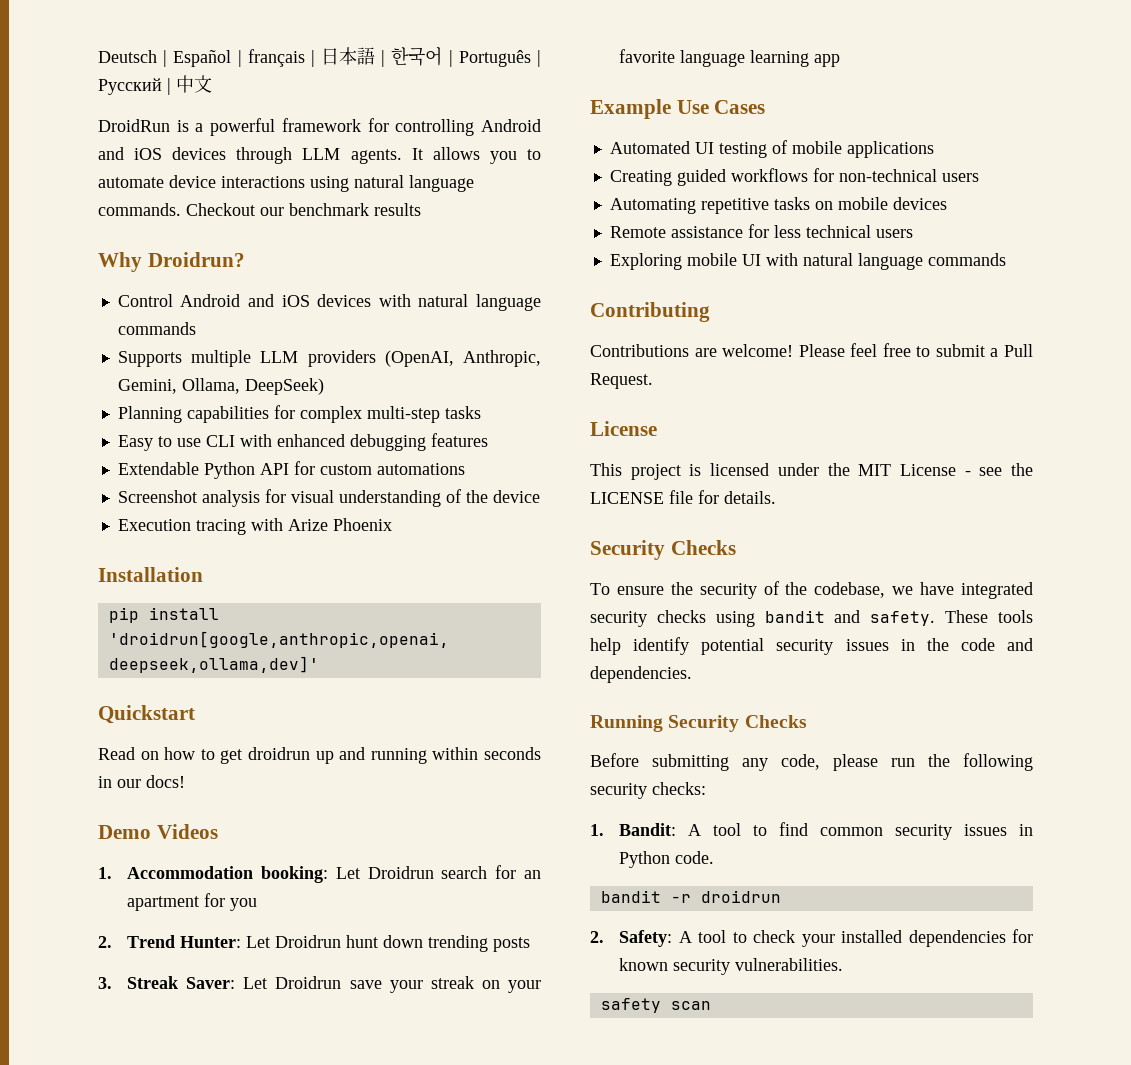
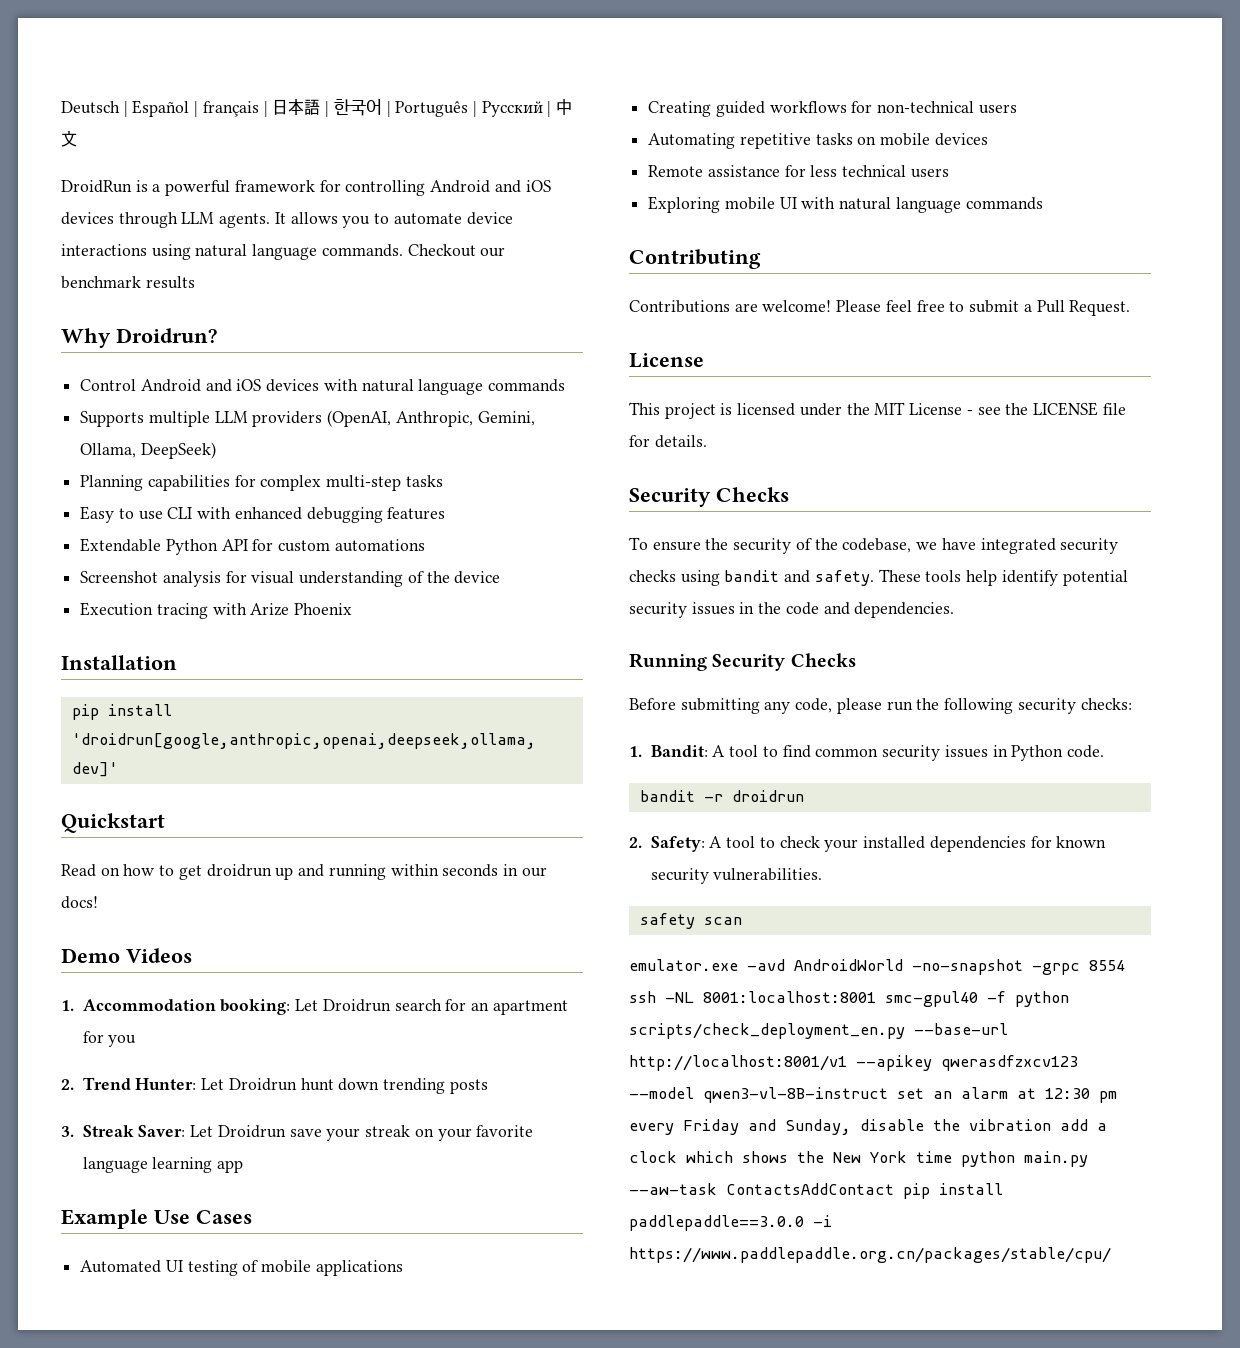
+ emulator.exe -avd AndroidWorld -no-snapshot -grpc 8554 ssh -NL 8001:localhost:8001 smc-gpul40 -f python scripts/check_deployment_en.py --base-url http://localhost:8001/v1 --apikey qwerasdfzxcv123 --model qwen3-vl-8B-instruct set an alarm at 12:30 pm every Friday and Sunday, disable the vibration add a clock which shows the New York time python main.py --aw-task ContactsAddContact pip install paddlepaddle==3.0.0 -i https://www.paddlepaddle.org.cn/packages/stable/cpu/

